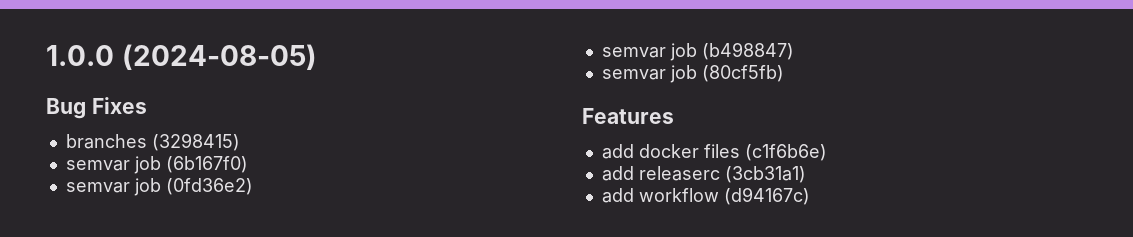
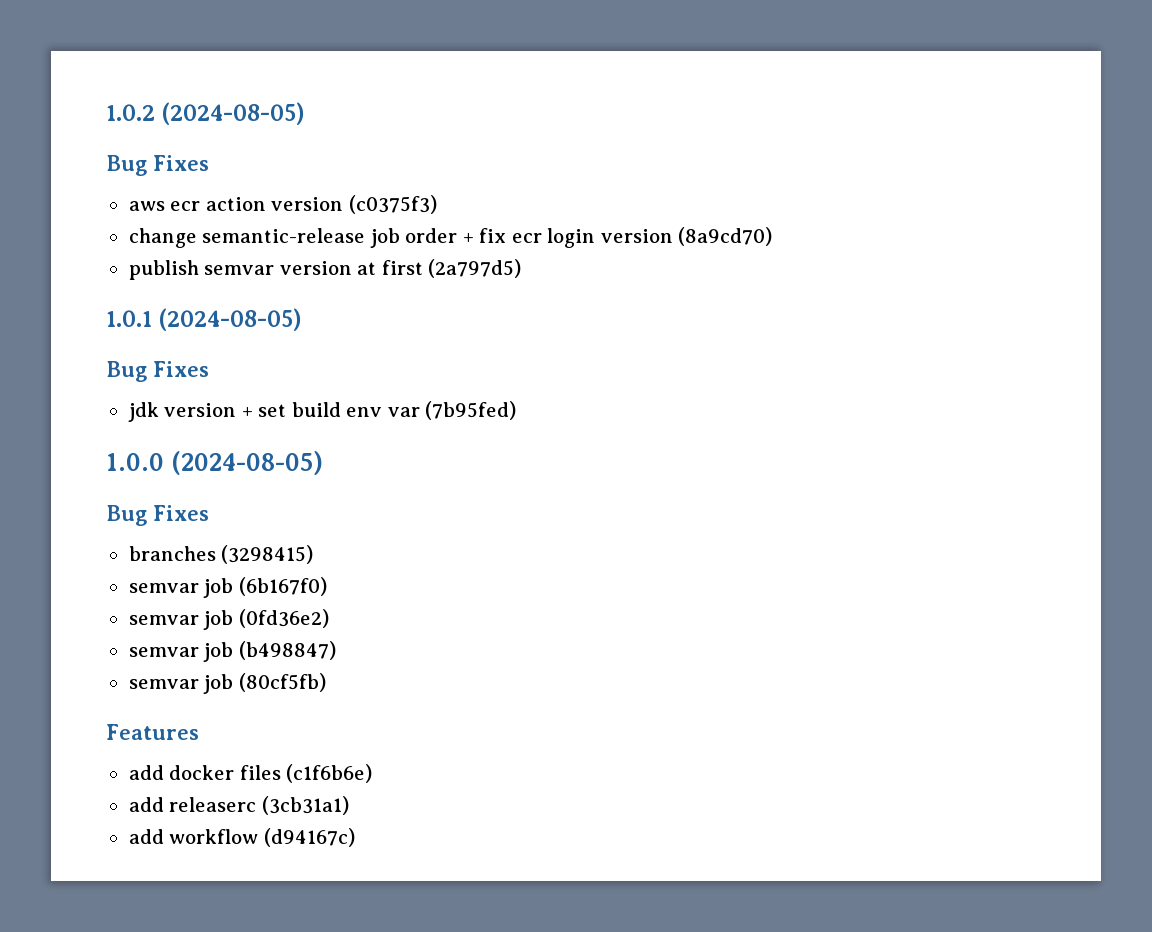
+ 1.0.2 (2024-08-05)
+ Bug Fixes
+ aws ecr action version (c0375f3)
+ change semantic-release job order + fix ecr login version (8a9cd70)
+ publish semvar version at first (2a797d5)
+ 1.0.1 (2024-08-05)
+ Bug Fixes
+ jdk version + set build env var (7b95fed)

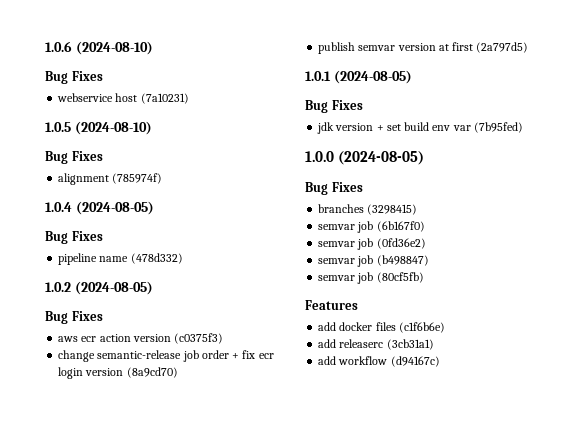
+ 1.0.6 (2024-08-10)
+ Bug Fixes
+ webservice host (7a10231)
+ 1.0.5 (2024-08-10)
+ Bug Fixes
+ alignment (785974f)
+ 1.0.4 (2024-08-05)
+ Bug Fixes
+ pipeline name (478d332)

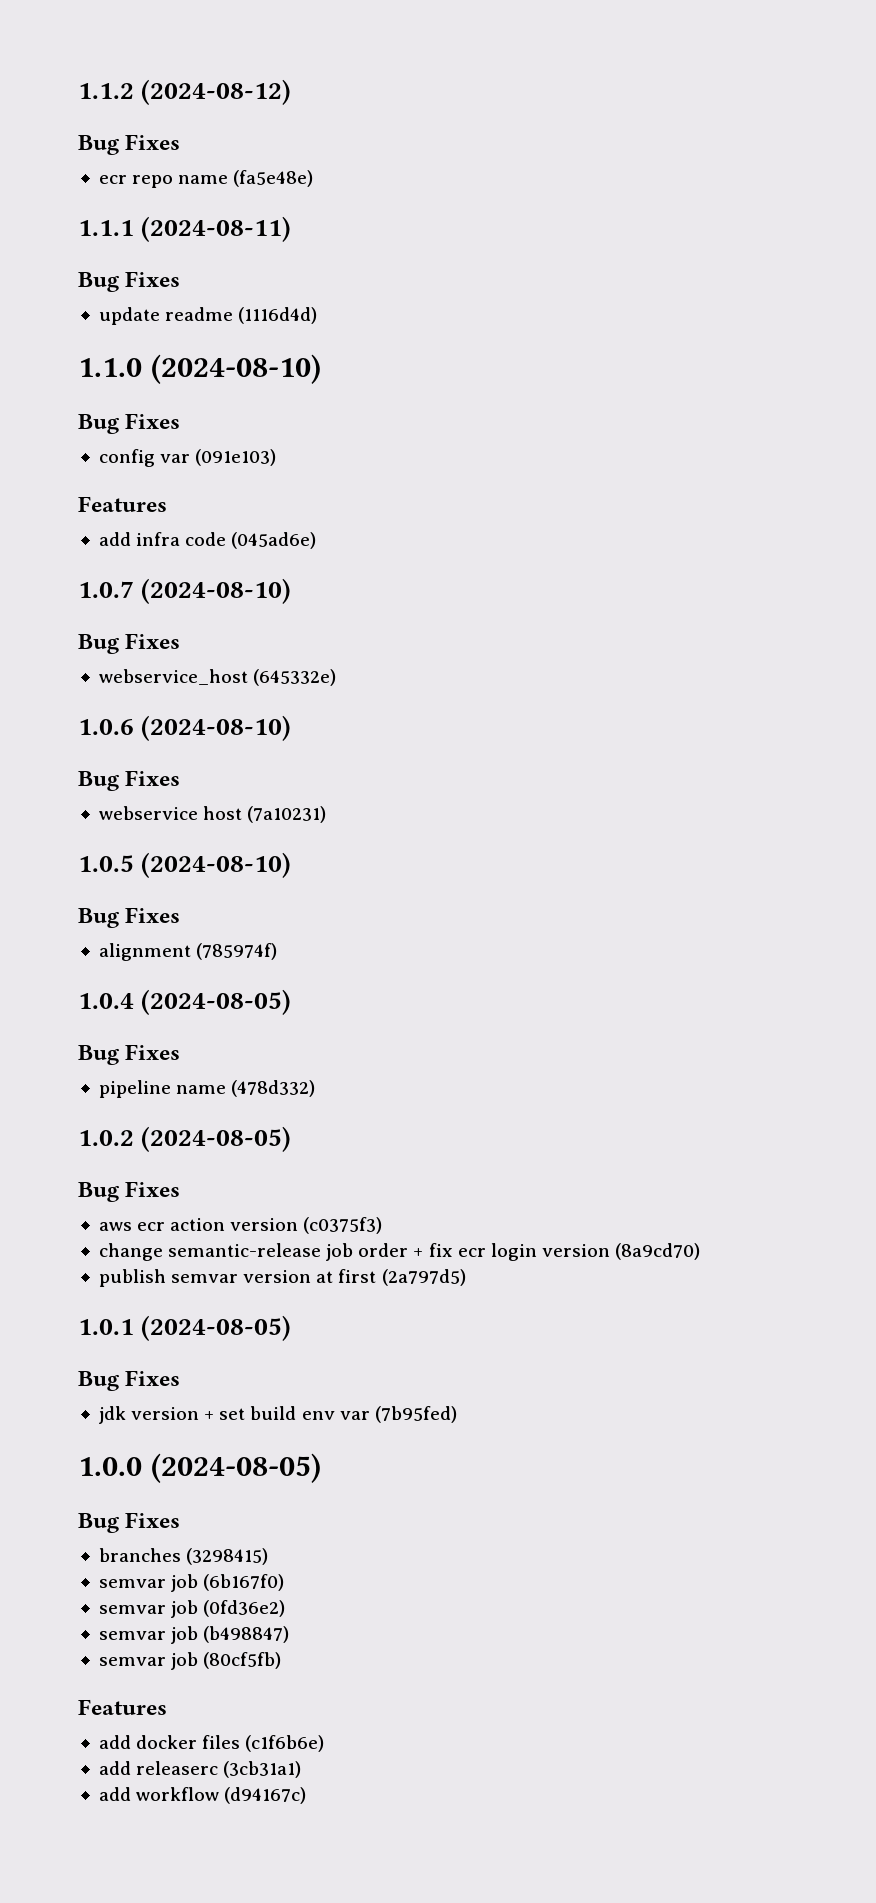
+ 1.1.2 (2024-08-12)
+ Bug Fixes
+ ecr repo name (fa5e48e)
+ 1.1.1 (2024-08-11)
+ Bug Fixes
+ update readme (1116d4d)
+ 1.1.0 (2024-08-10)
+ Bug Fixes
+ config var (091e103)
+ Features
+ add infra code (045ad6e)
+ 1.0.7 (2024-08-10)
+ Bug Fixes
+ webservice_host (645332e)

